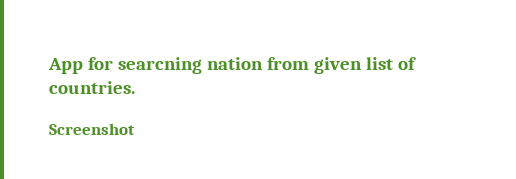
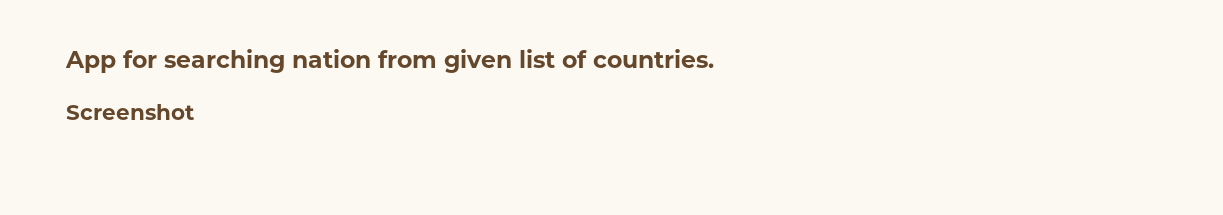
- App for searcning nation from given list of countries.
+ App for searching nation from given list of countries.

